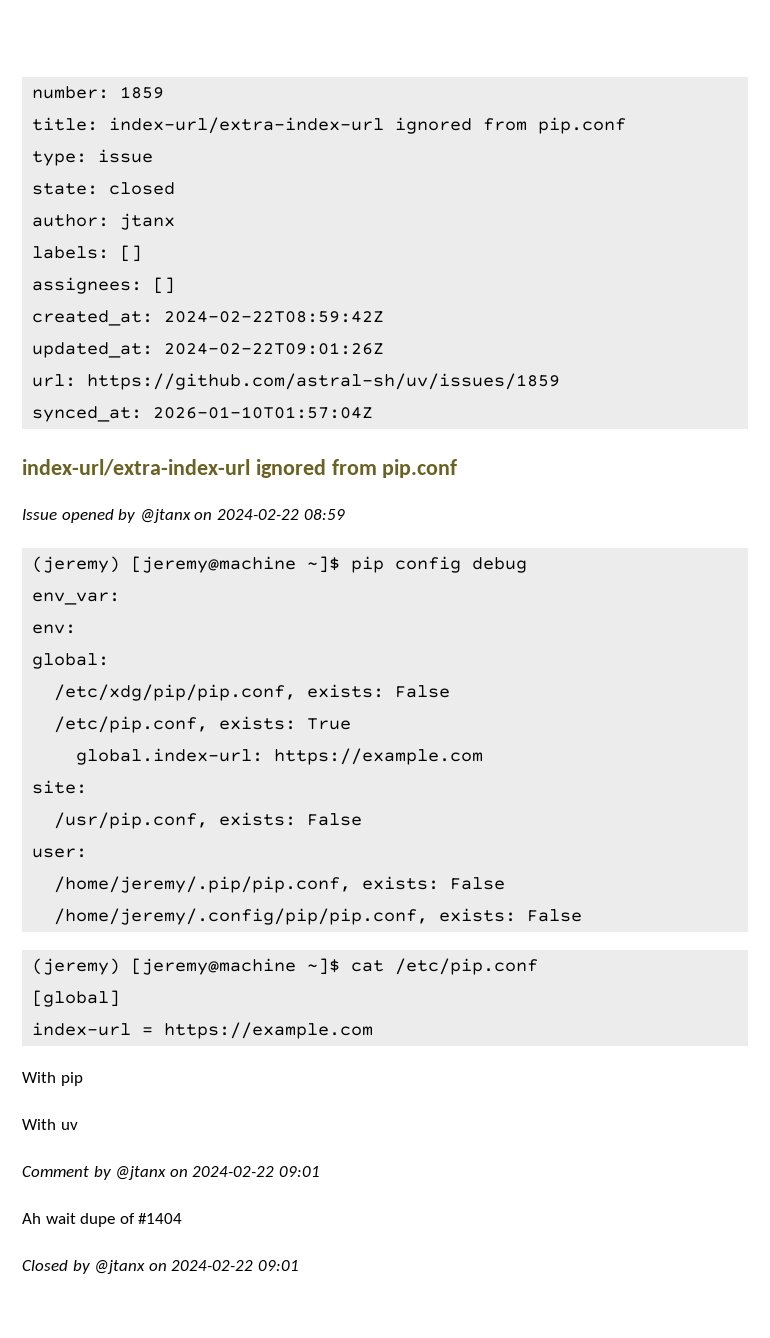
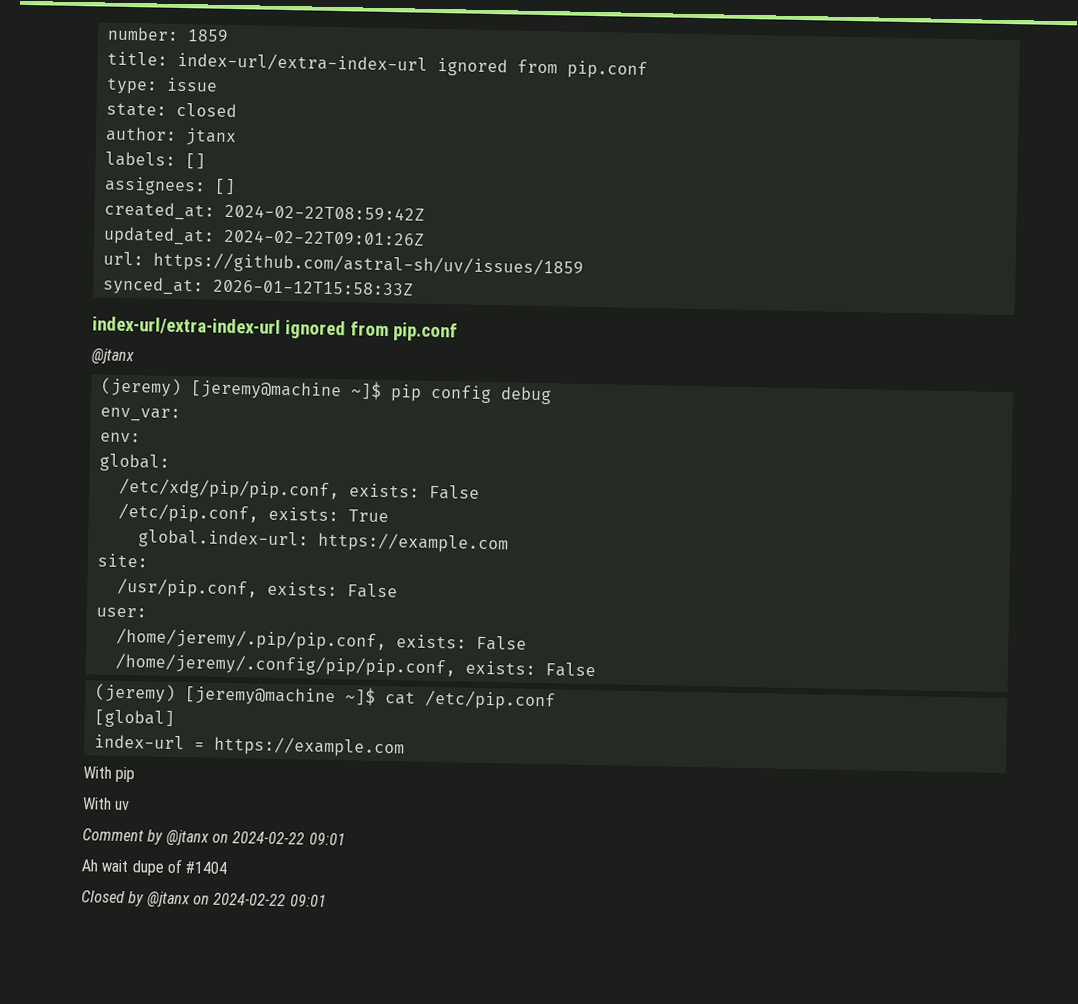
- synced_at: 2026-01-10T01:57:04Z
+ synced_at: 2026-01-12T15:58:33Z
  index-url/extra-index-url ignored from pip.conf
- Issue opened by @jtanx on 2024-02-22 08:59
+ @jtanx

